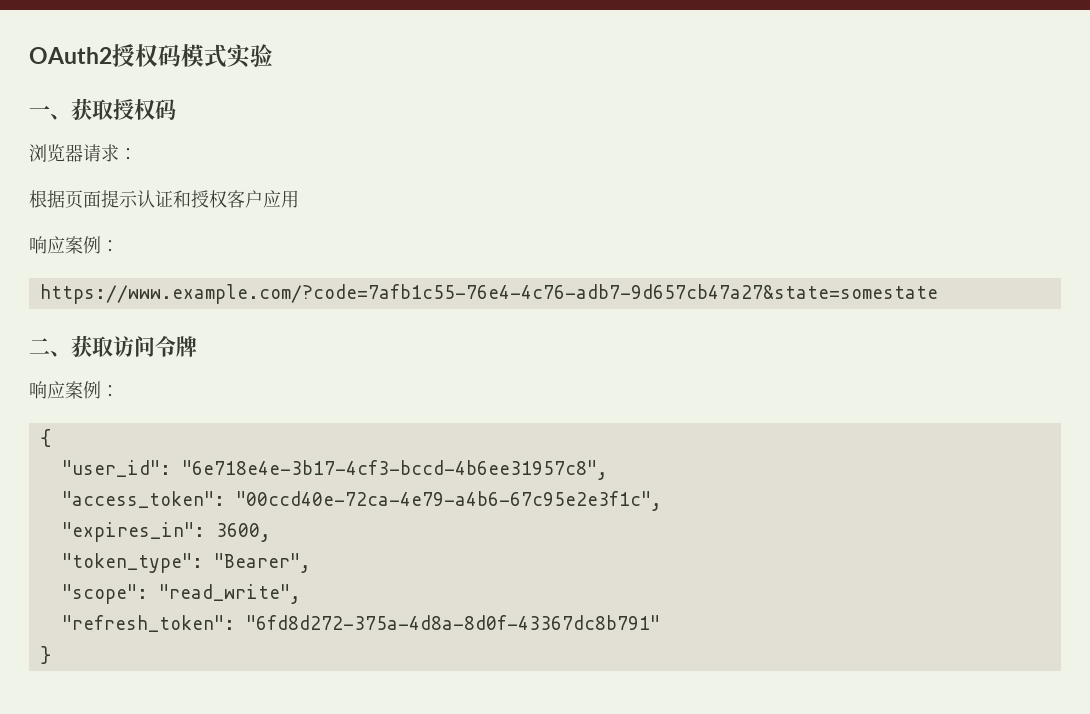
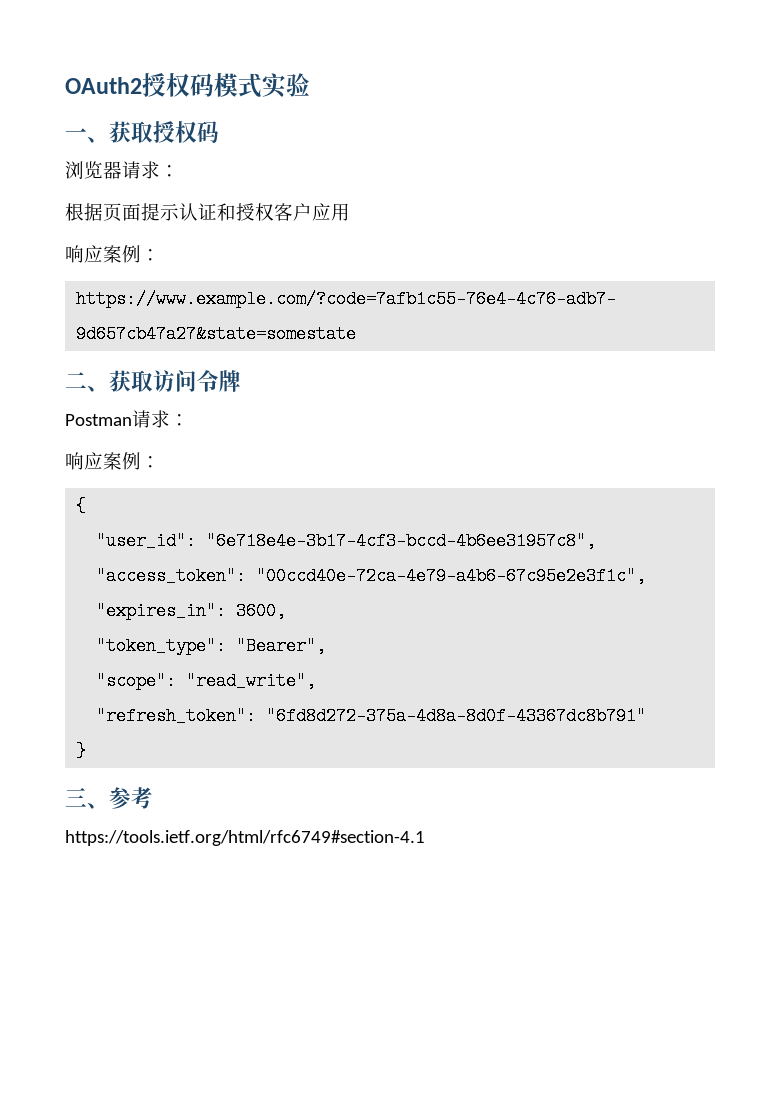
+ Postman请求：
+ 三、参考
+ https://tools.ietf.org/html/rfc6749#section-4.1

